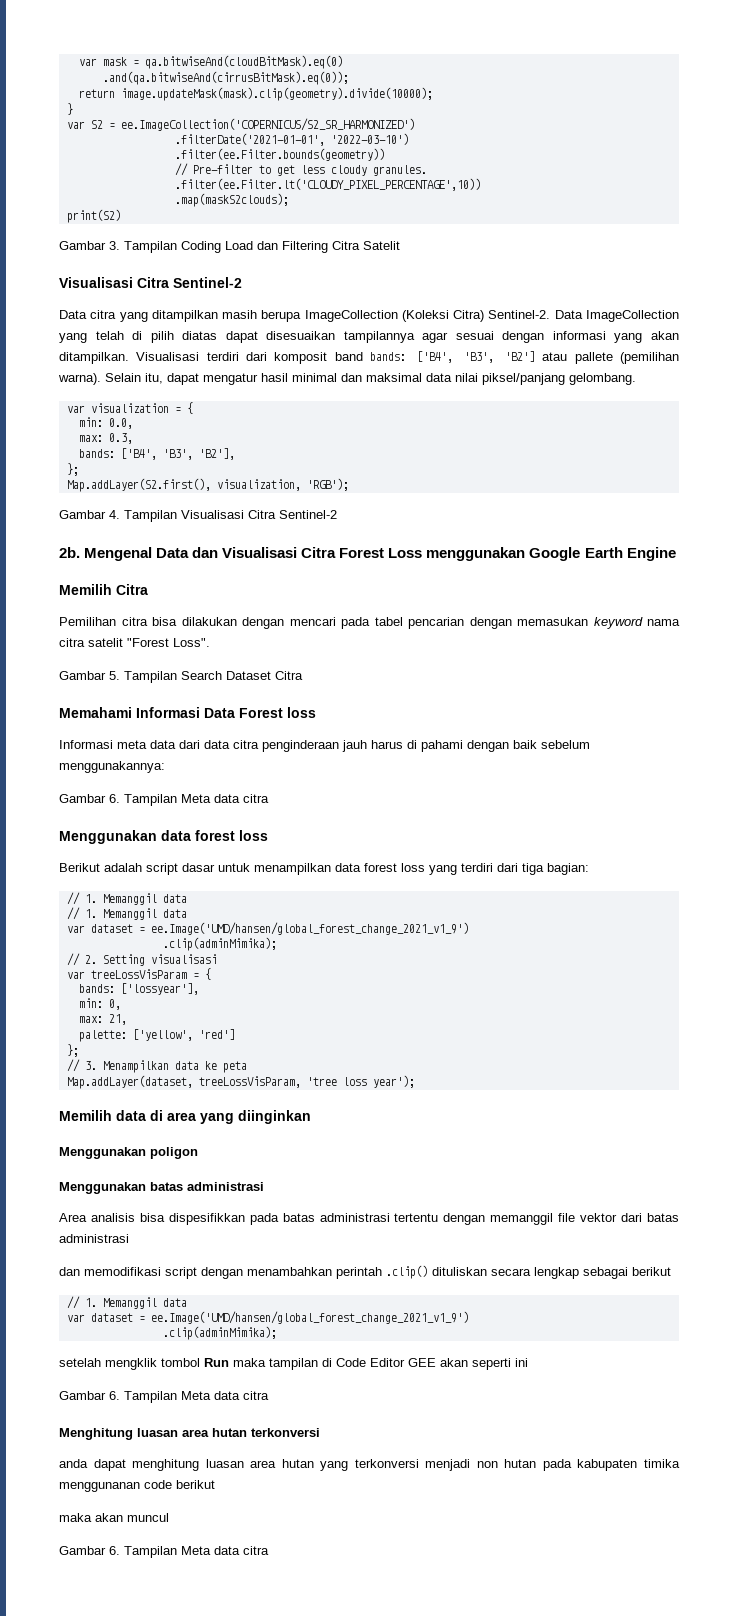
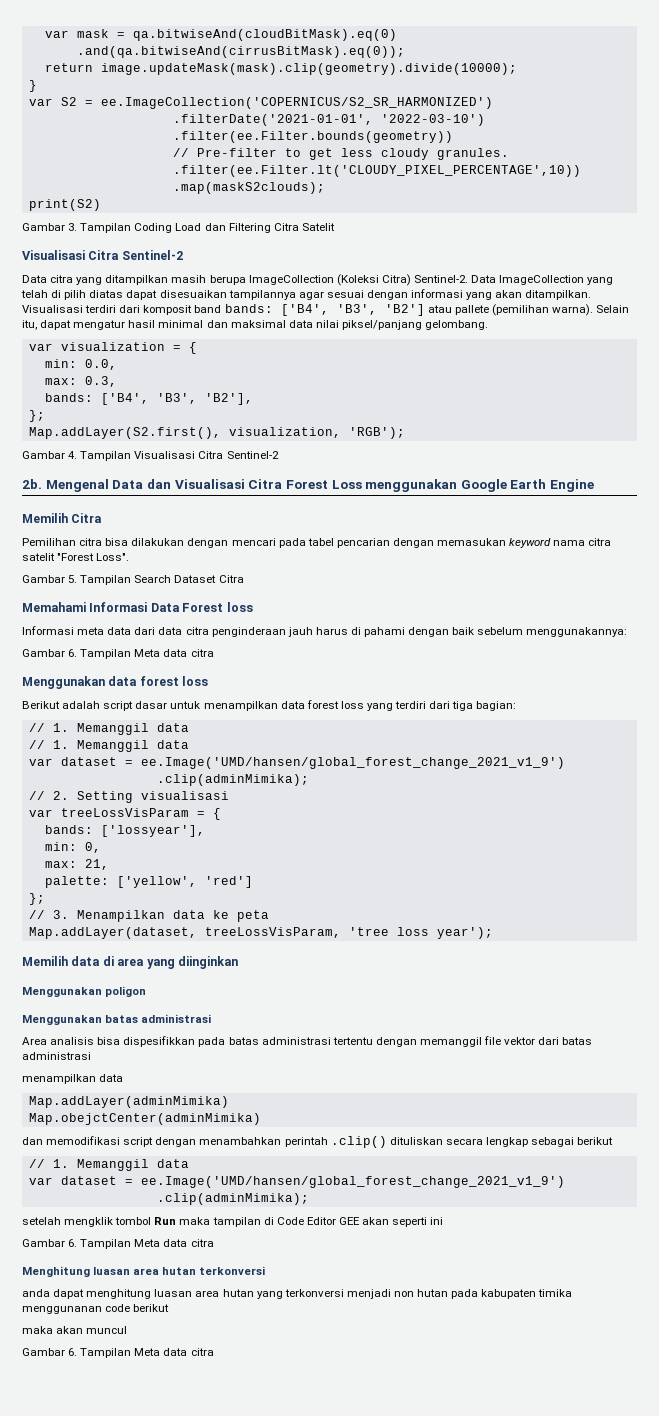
  Area analisis bisa dispesifikkan pada batas administrasi tertentu dengan memanggil file vektor dari batas administrasi
+ menampilkan data
+ Map.addLayer(adminMimika)
+ Map.obejctCenter(adminMimika)

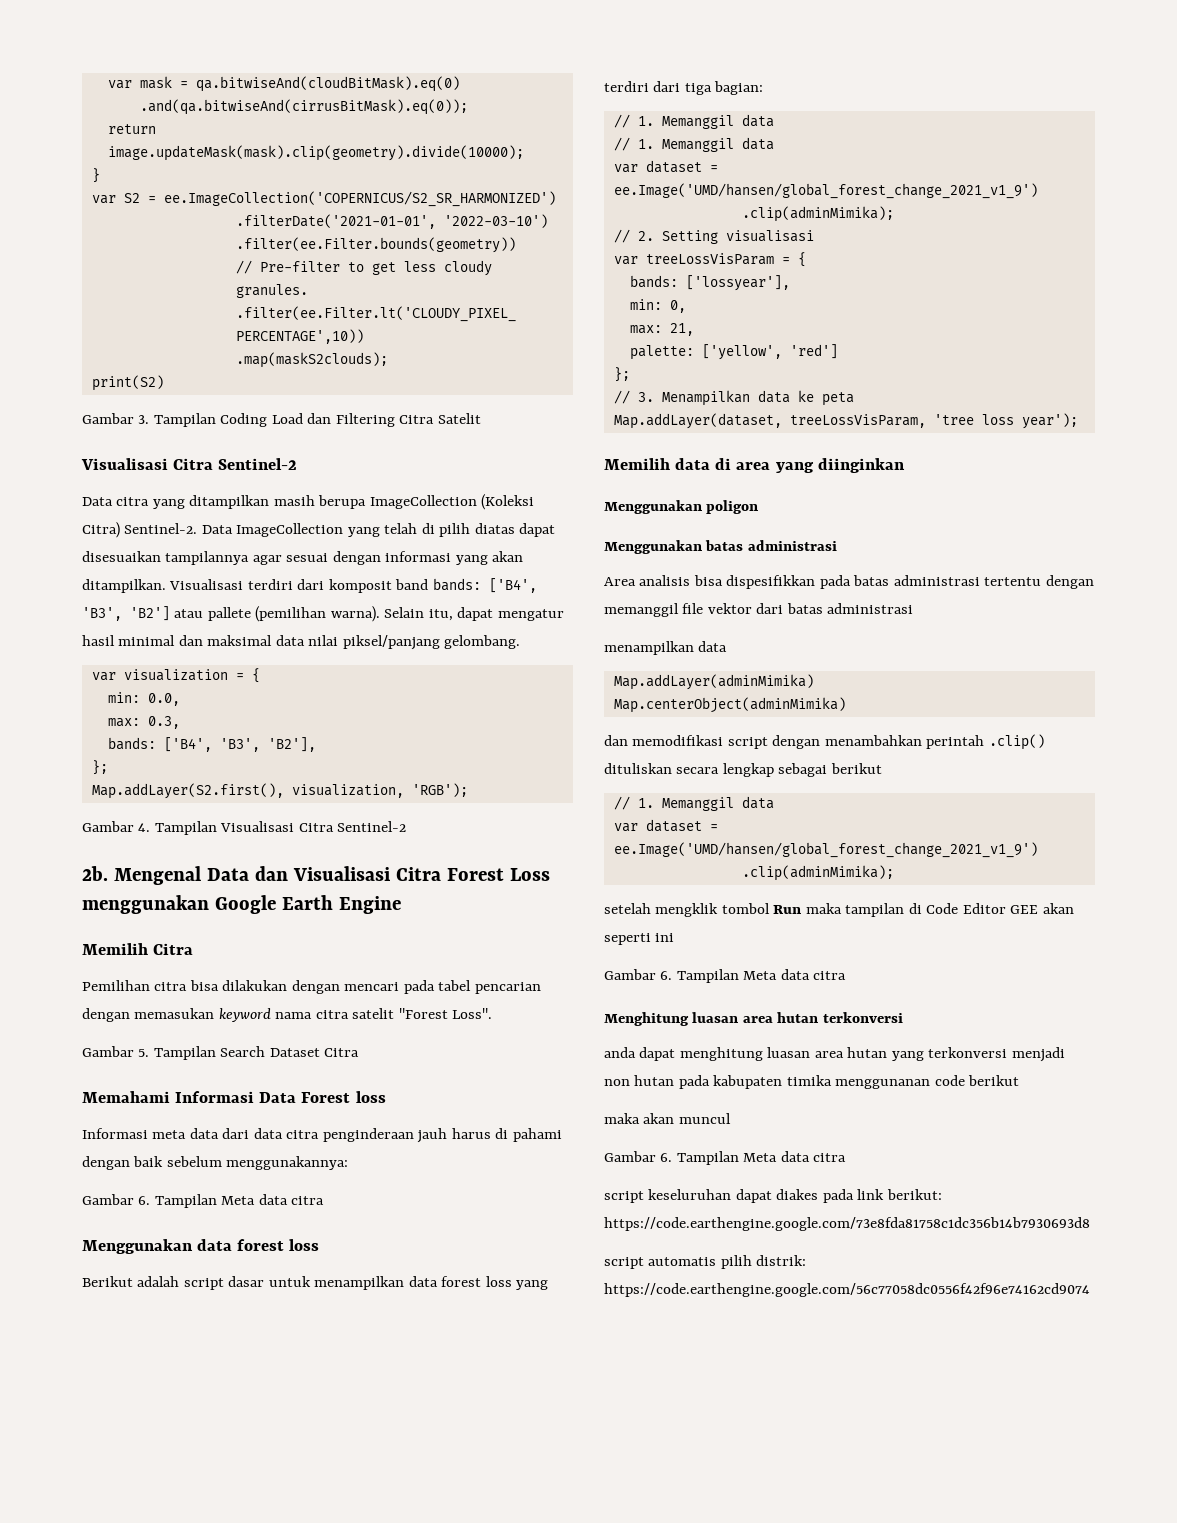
- Map.obejctCenter(adminMimika)
+ Map.centerObject(adminMimika)
+ script keseluruhan dapat diakes pada link berikut: https://code.earthengine.google.com/73e8fda81758c1dc356b14b7930693d8
+ script automatis pilih distrik: https://code.earthengine.google.com/56c77058dc0556f42f96e74162cd9074

